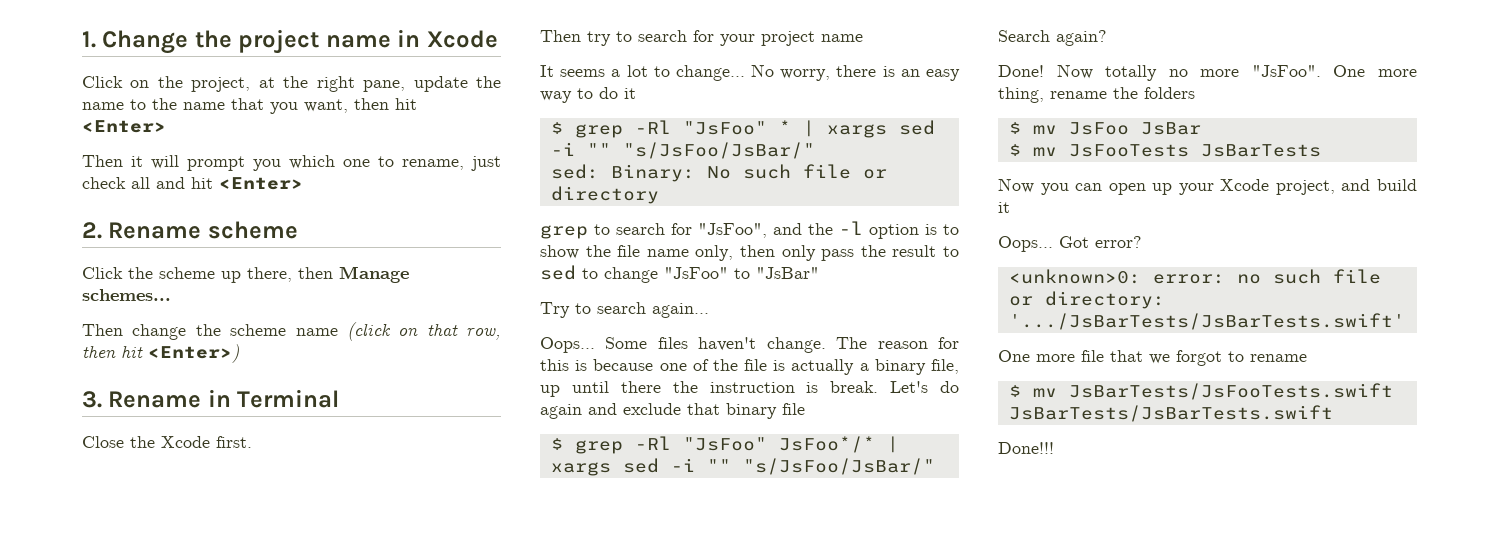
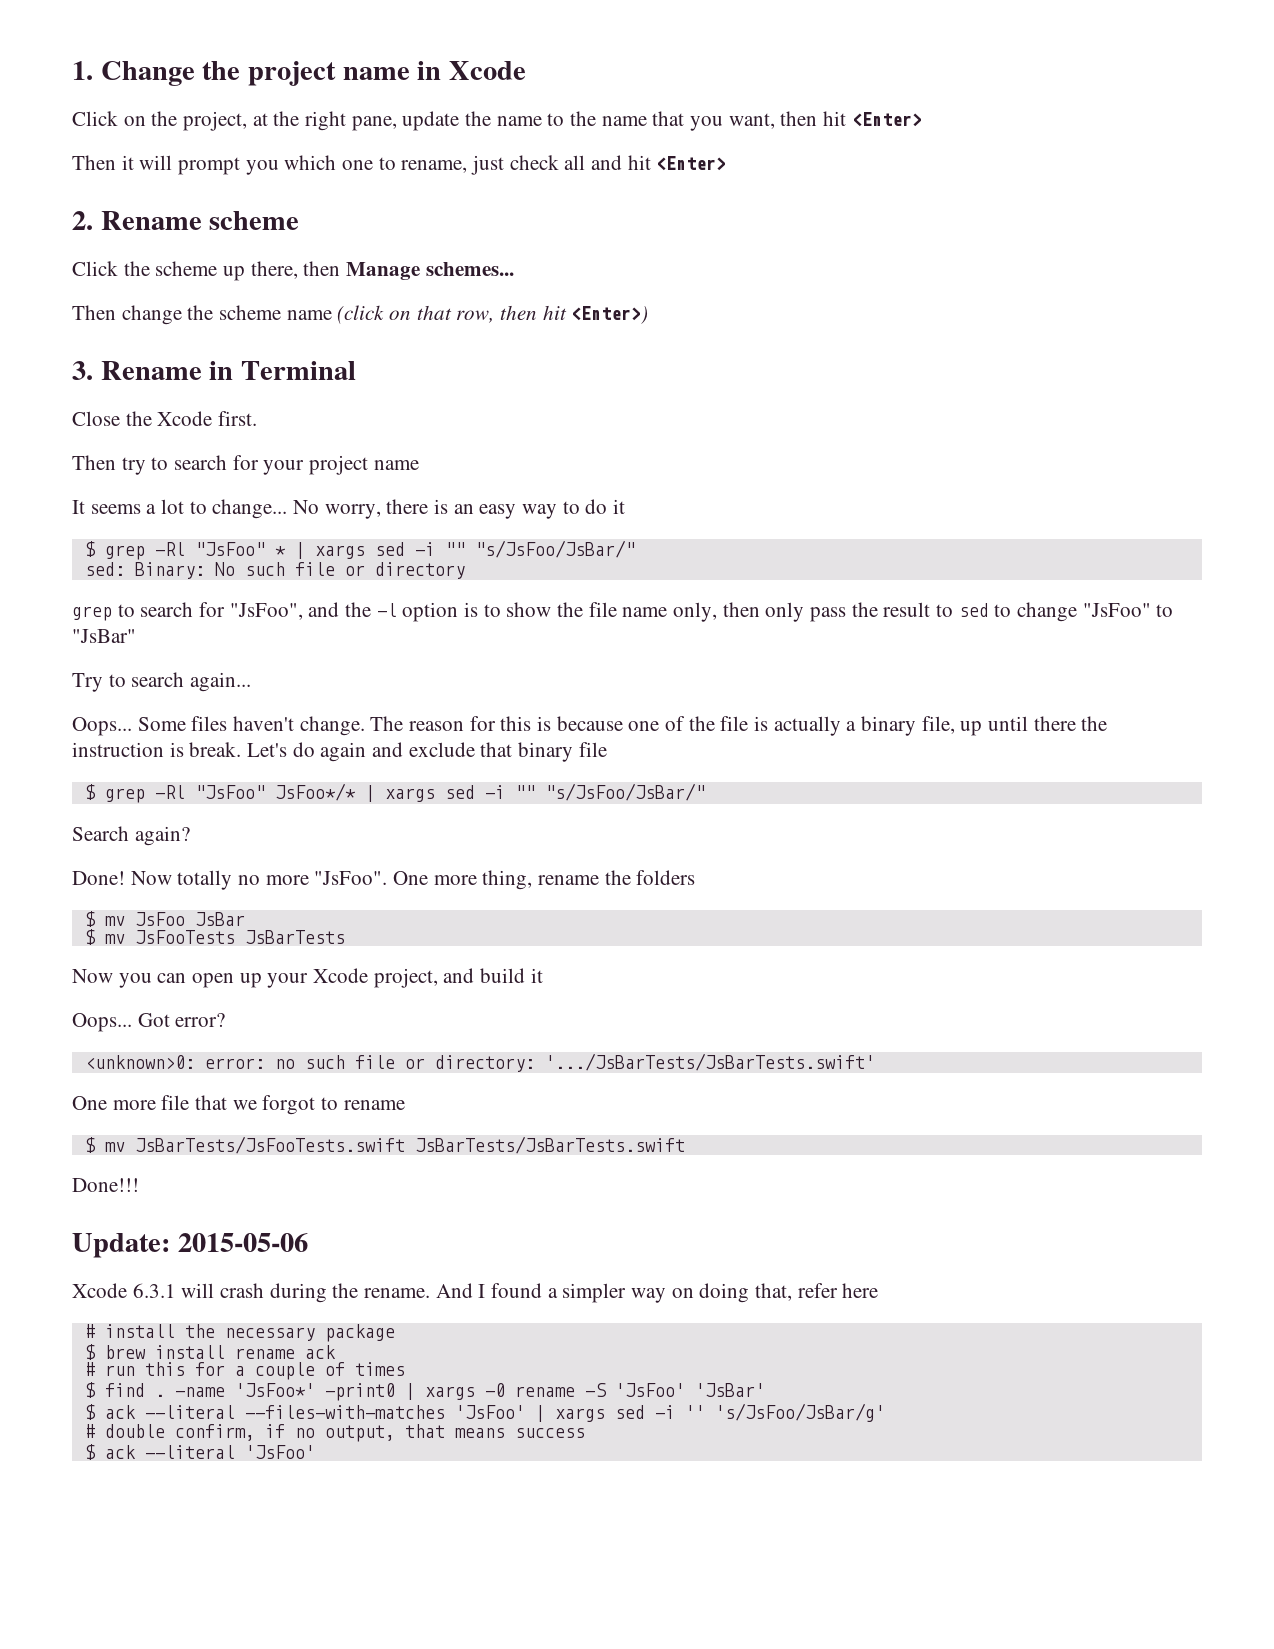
+ Update: 2015-05-06
+ Xcode 6.3.1 will crash during the rename. And I found a simpler way on doing that, refer here
+ # install the necessary package
+ $ brew install rename ack
+ # run this for a couple of times
+ $ find . -name 'JsFoo*' -print0 | xargs -0 rename -S 'JsFoo' 'JsBar'
+ $ ack --literal --files-with-matches 'JsFoo' | xargs sed -i '' 's/JsFoo/JsBar/g'
+ # double confirm, if no output, that means success
+ $ ack --literal 'JsFoo'

